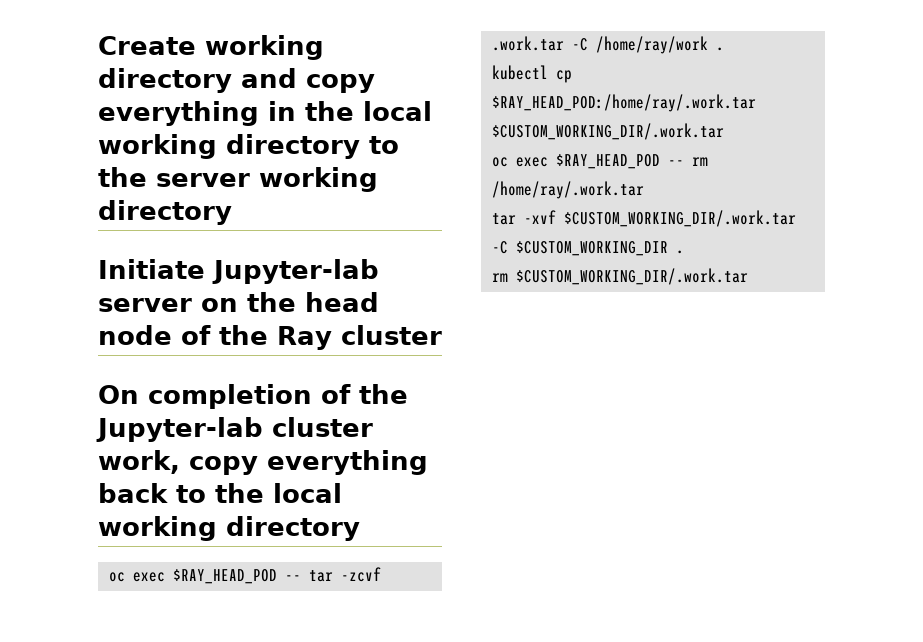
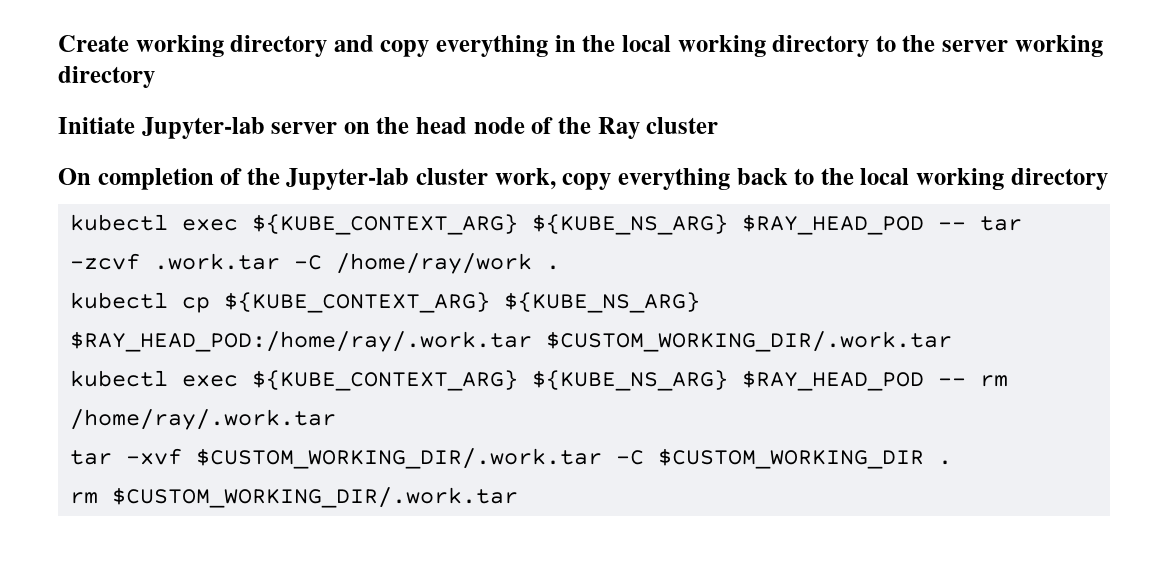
- oc exec $RAY_HEAD_POD -- tar -zcvf .work.tar -C /home/ray/work .
+ kubectl exec ${KUBE_CONTEXT_ARG} ${KUBE_NS_ARG} $RAY_HEAD_POD -- tar -zcvf .work.tar -C /home/ray/work .
- kubectl cp $RAY_HEAD_POD:/home/ray/.work.tar $CUSTOM_WORKING_DIR/.work.tar
+ kubectl cp ${KUBE_CONTEXT_ARG} ${KUBE_NS_ARG} $RAY_HEAD_POD:/home/ray/.work.tar $CUSTOM_WORKING_DIR/.work.tar
- oc exec $RAY_HEAD_POD -- rm /home/ray/.work.tar
+ kubectl exec ${KUBE_CONTEXT_ARG} ${KUBE_NS_ARG} $RAY_HEAD_POD -- rm /home/ray/.work.tar

